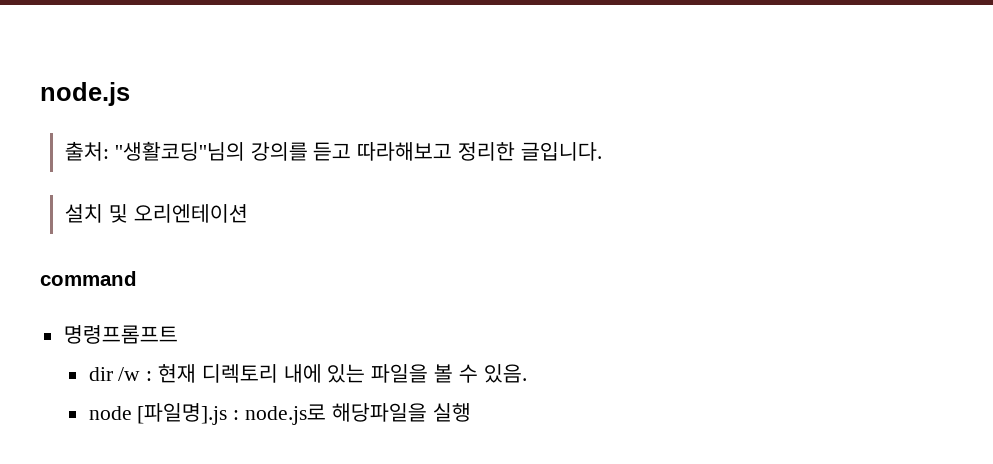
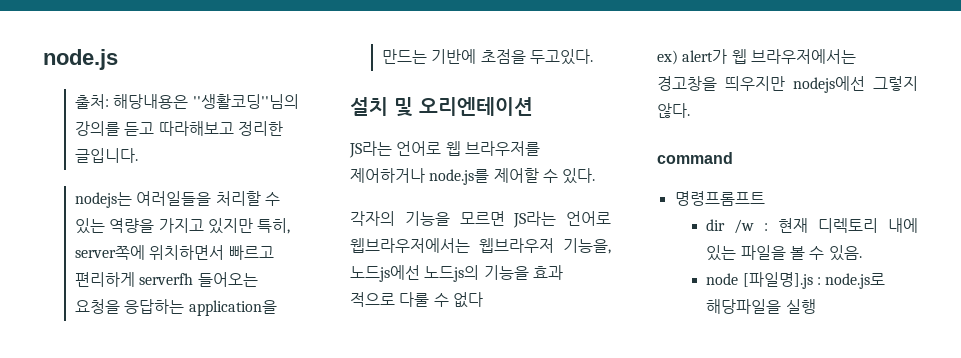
- 출처: ''생활코딩''님의 강의를 듣고 따라해보고 정리한 글입니다.
+ 출처: 해당내용은 ''생활코딩''님의 강의를 듣고 따라해보고 정리한 글입니다.
+ nodejs는 여러일들을 처리할 수 있는 역량을 가지고 있지만 특히, server쪽에 위치하면서 빠르고 편리하게 serverfh 들어오는 요청을 응답하는 application을 만드는 기반에 초점을 두고있다.
  설치 및 오리엔테이션
+ JS라는 언어로 웹 브라우저를 제어하거나 node.js를 제어할 수 있다.
+ 각자의 기능을 모르면 JS라는 언어로 웹브라우저에서는 웹브라우저 기능을, 노드js에선 노드js의 기능을 효과 적으로 다룰 수 없다
+ ex) alert가 웹 브라우저에서는 경고창을 띄우지만 nodejs에선 그렇지 않다.

